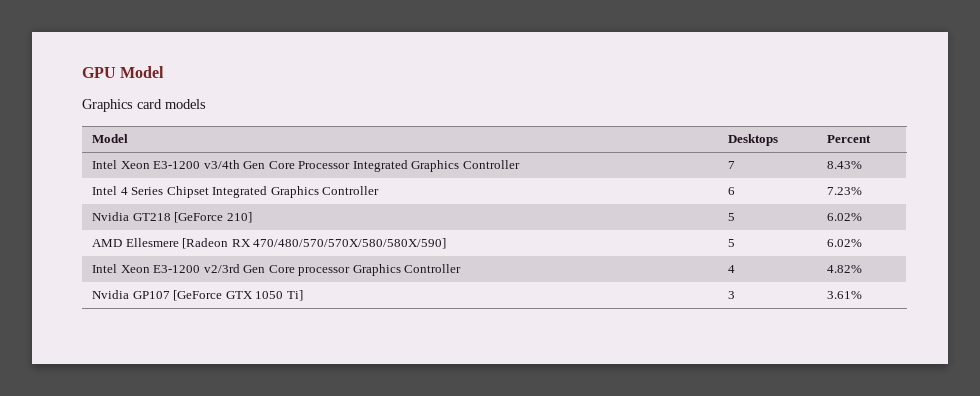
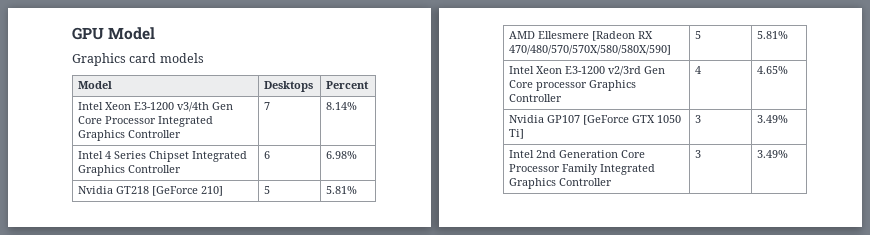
- Intel Xeon E3-1200 v3/4th Gen Core Processor Integrated Graphics Controller | 7 | 8.43%
+ Intel Xeon E3-1200 v3/4th Gen Core Processor Integrated Graphics Controller | 7 | 8.14%
- Intel 4 Series Chipset Integrated Graphics Controller | 6 | 7.23%
+ Intel 4 Series Chipset Integrated Graphics Controller | 6 | 6.98%
- Nvidia GT218 [GeForce 210] | 5 | 6.02%
+ Nvidia GT218 [GeForce 210] | 5 | 5.81%
- AMD Ellesmere [Radeon RX 470/480/570/570X/580/580X/590] | 5 | 6.02%
+ AMD Ellesmere [Radeon RX 470/480/570/570X/580/580X/590] | 5 | 5.81%
- Intel Xeon E3-1200 v2/3rd Gen Core processor Graphics Controller | 4 | 4.82%
+ Intel Xeon E3-1200 v2/3rd Gen Core processor Graphics Controller | 4 | 4.65%
- Nvidia GP107 [GeForce GTX 1050 Ti] | 3 | 3.61%
+ Nvidia GP107 [GeForce GTX 1050 Ti] | 3 | 3.49%
+ Intel 2nd Generation Core Processor Family Integrated Graphics Controller | 3 | 3.49%

